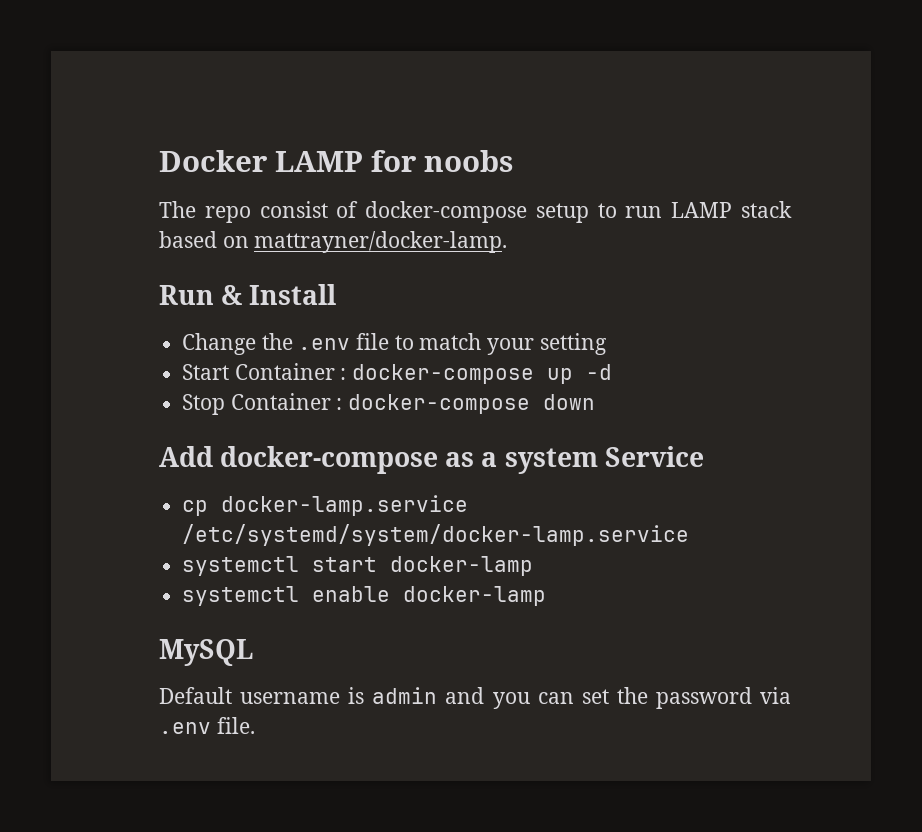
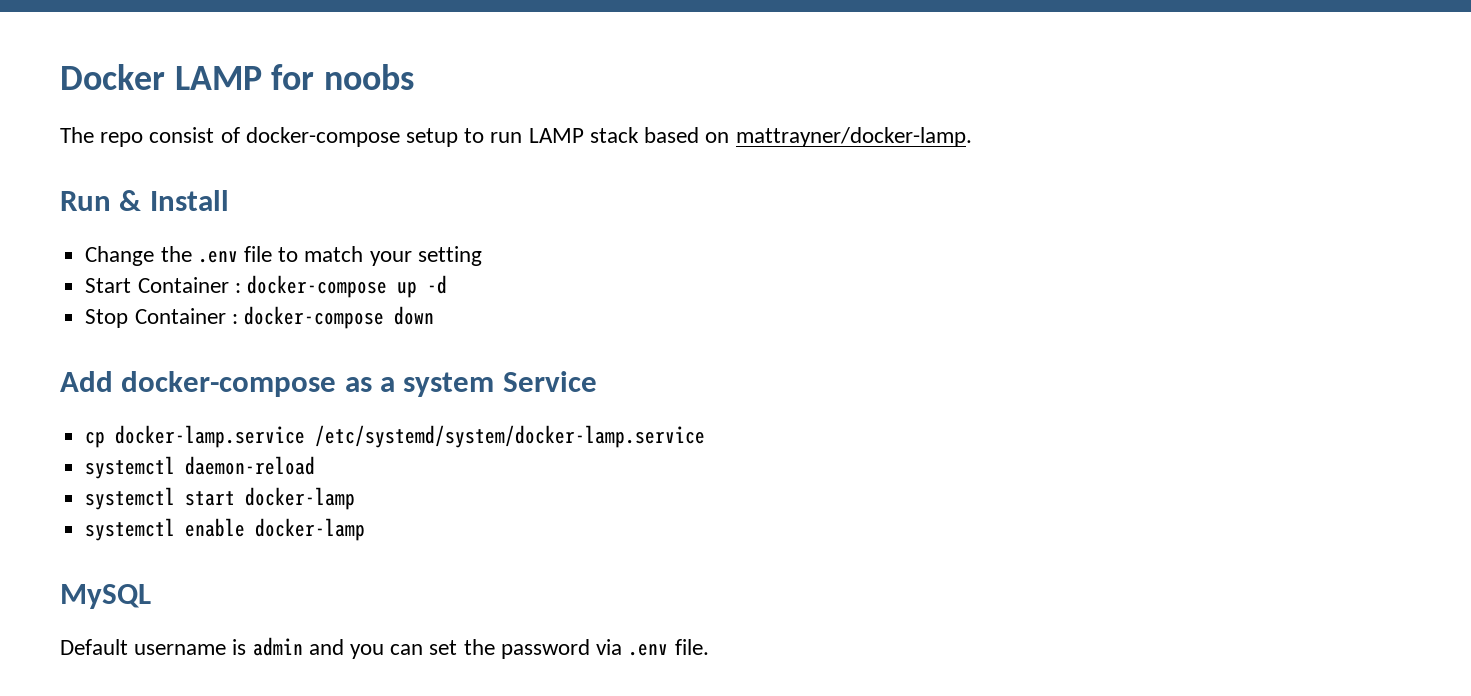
+ systemctl daemon-reload

